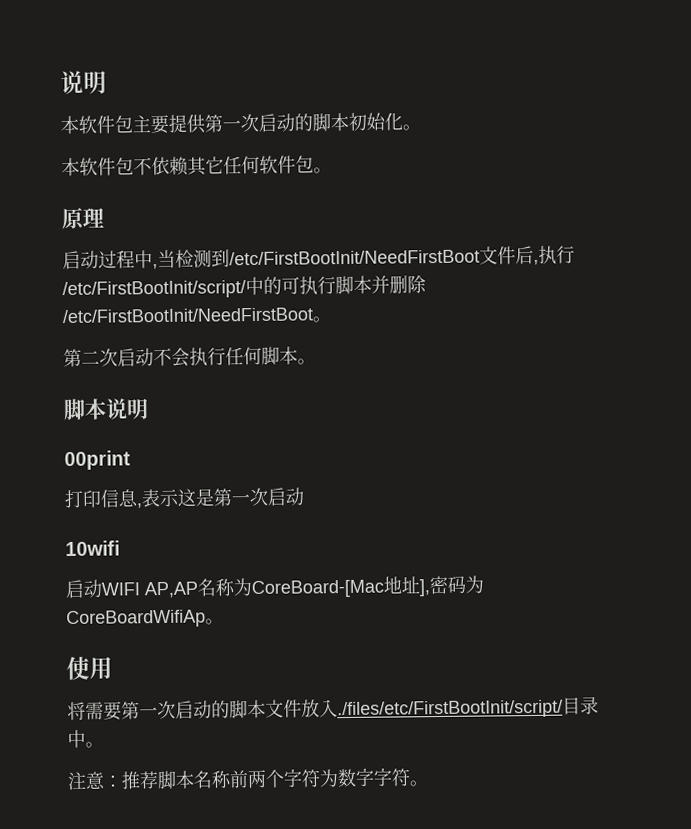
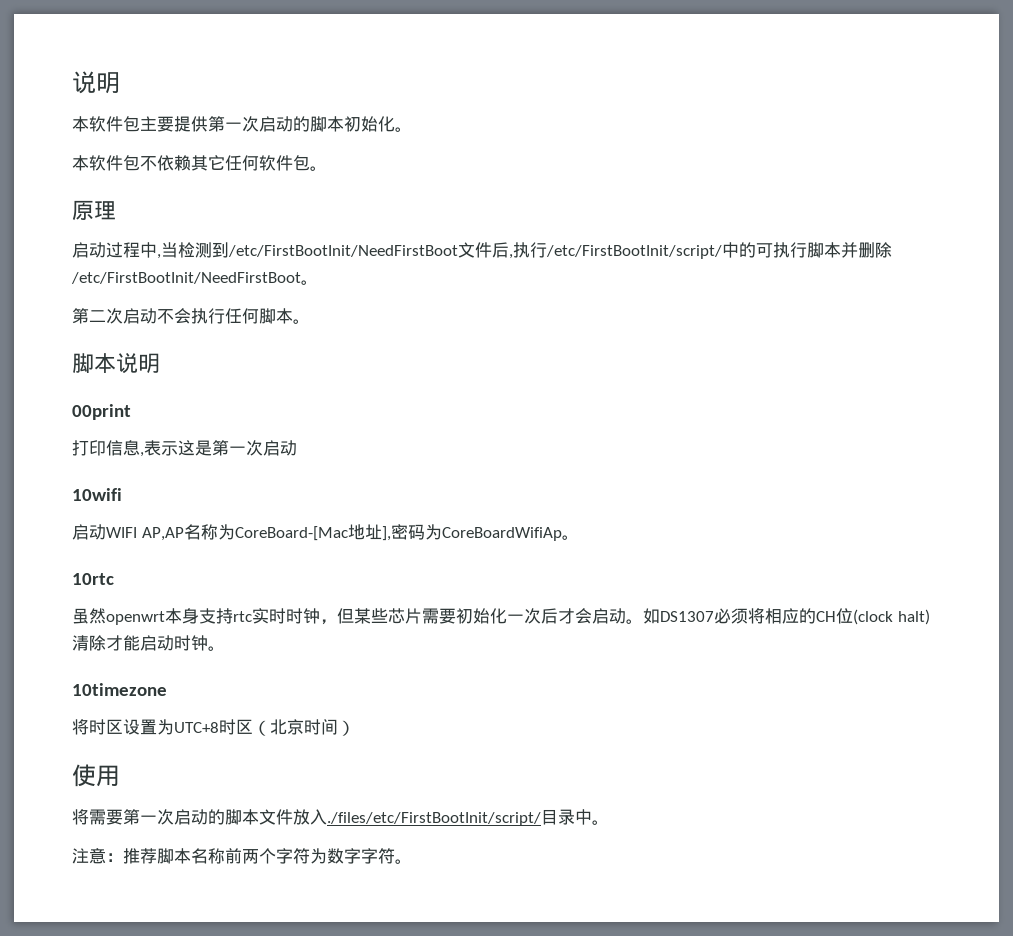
+ 10rtc
+ 虽然openwrt本身支持rtc实时时钟，但某些芯片需要初始化一次后才会启动。如DS1307必须将相应的CH位(clock halt)清除才能启动时钟。
+ 10timezone
+ 将时区设置为UTC+8时区（北京时间）

